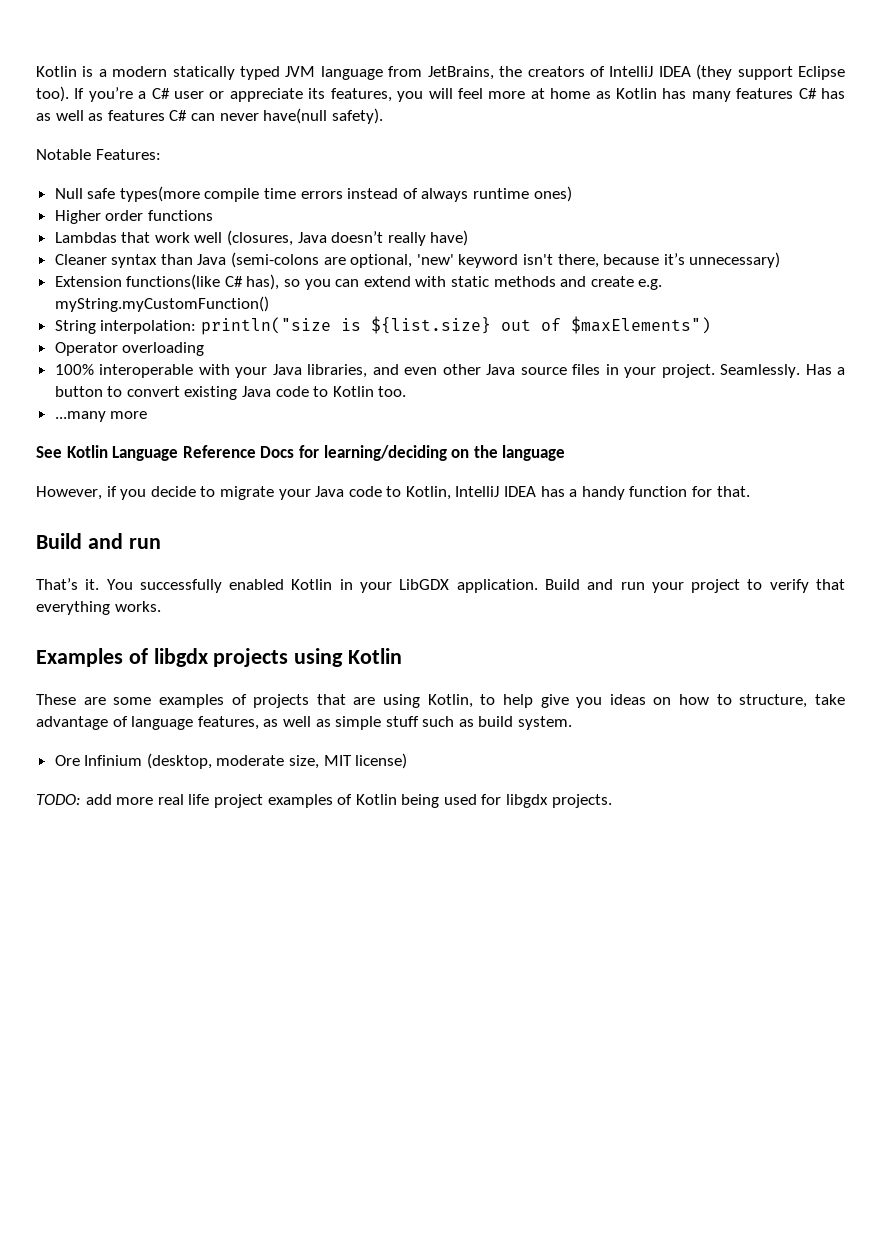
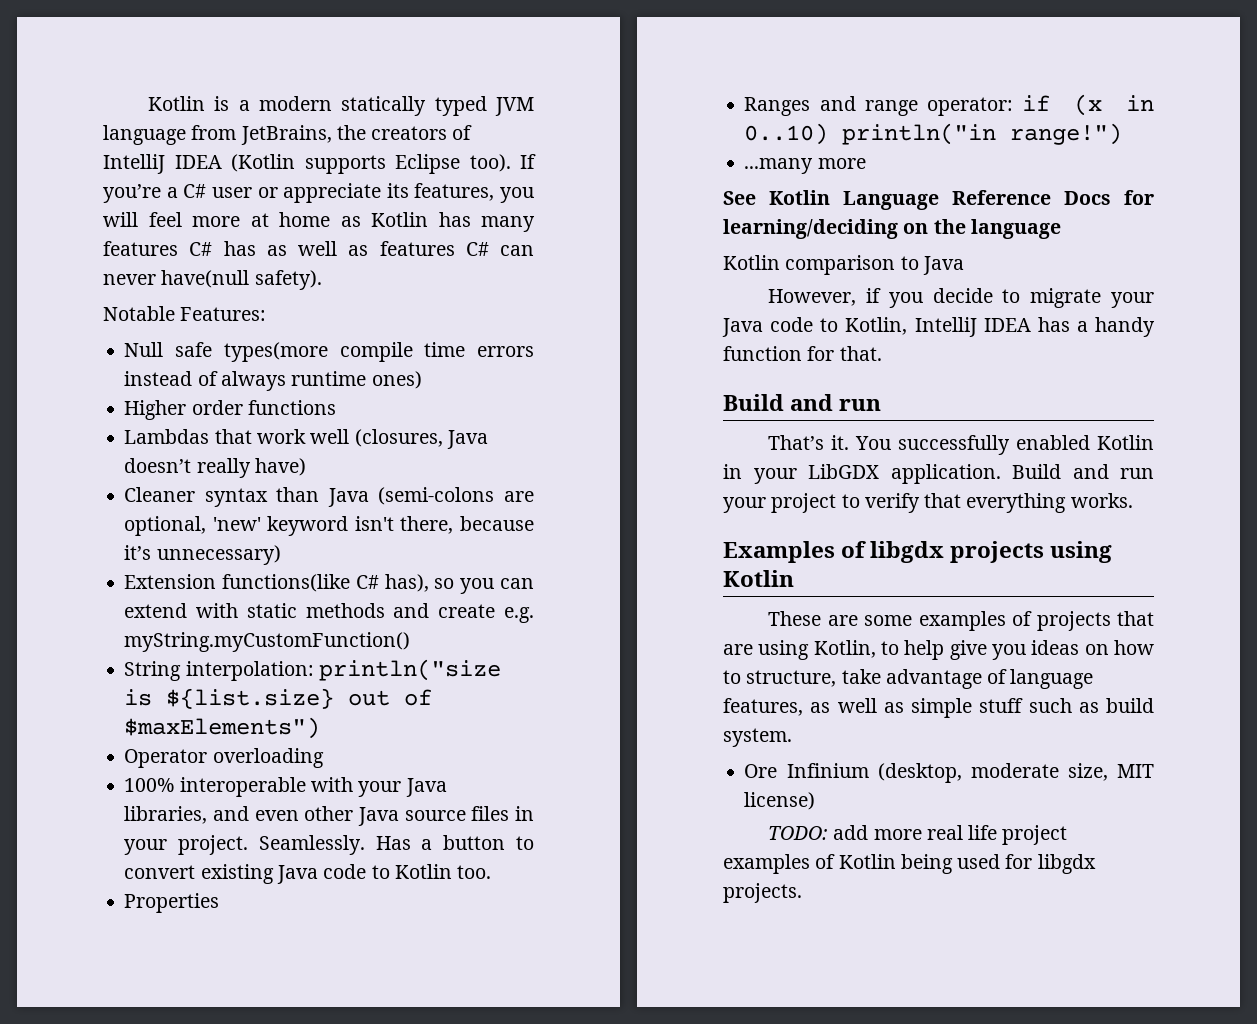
- Kotlin is a modern statically typed JVM language from JetBrains, the creators of IntelliJ IDEA (they support Eclipse too).
+ Kotlin is a modern statically typed JVM language from JetBrains, the creators of IntelliJ IDEA (Kotlin supports Eclipse too).
+ Properties
+ Ranges and range operator: if (x in 0..10) println("in range!")
+ Kotlin comparison to Java

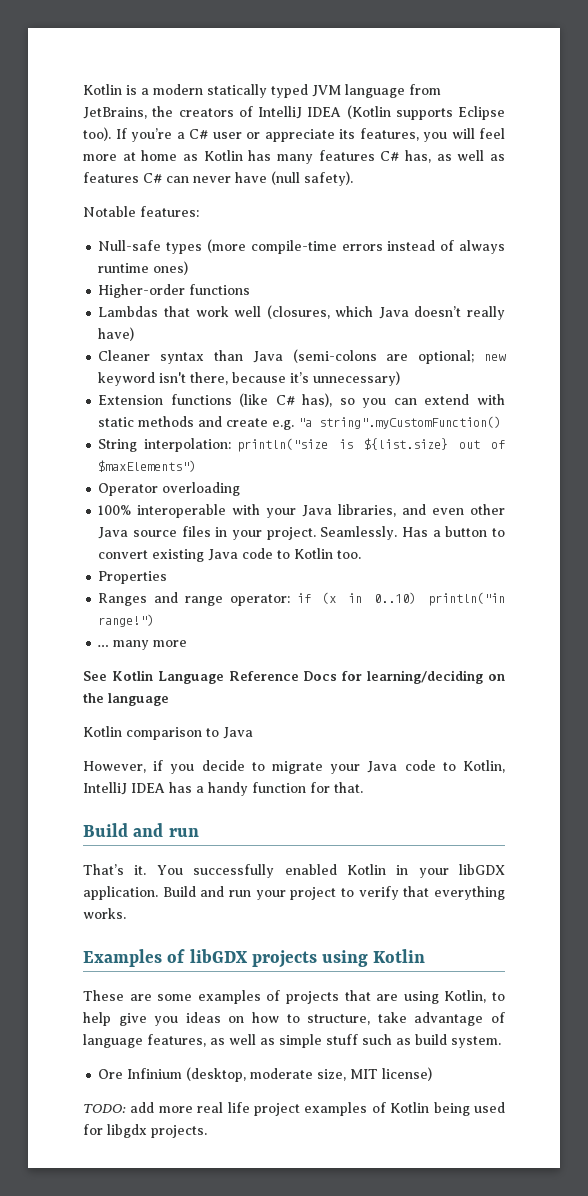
- If you’re a C# user or appreciate its features, you will feel more at home as Kotlin has many features C# has as well as features C# can never have(null safety).
+ If you’re a C# user or appreciate its features, you will feel more at home as Kotlin has many features C# has, as well as features C# can never have (null safety).
- Notable Features:
- Null safe types(more compile time errors instead of always runtime ones)
+ Notable features:
+ Null-safe types (more compile-time errors instead of always runtime ones)
- Higher order functions
+ Higher-order functions
- Lambdas that work well (closures, Java doesn’t really have)
+ Lambdas that work well (closures, which Java doesn’t really have)
- Cleaner syntax than Java (semi-colons are optional, 'new' keyword isn't there, because it’s unnecessary)
+ Cleaner syntax than Java (semi-colons are optional; new keyword isn't there, because it’s unnecessary)
- Extension functions(like C# has), so you can extend with static methods and create e.g. myString.myCustomFunction()
+ Extension functions (like C# has), so you can extend with static methods and create e.g. "a string".myCustomFunction()
- ...many more
+ … many more
- You successfully enabled Kotlin in your LibGDX application.
+ You successfully enabled Kotlin in your libGDX application.
- Examples of libgdx projects using Kotlin
+ Examples of libGDX projects using Kotlin

